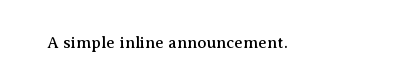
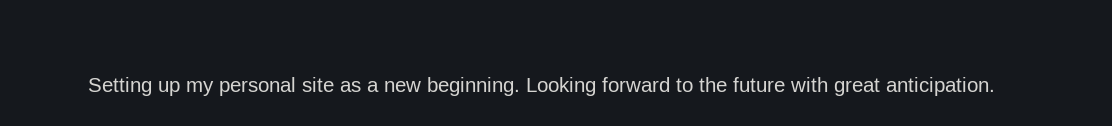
- A simple inline announcement.
+ Setting up my personal site as a new beginning. Looking forward to the future with great anticipation.

